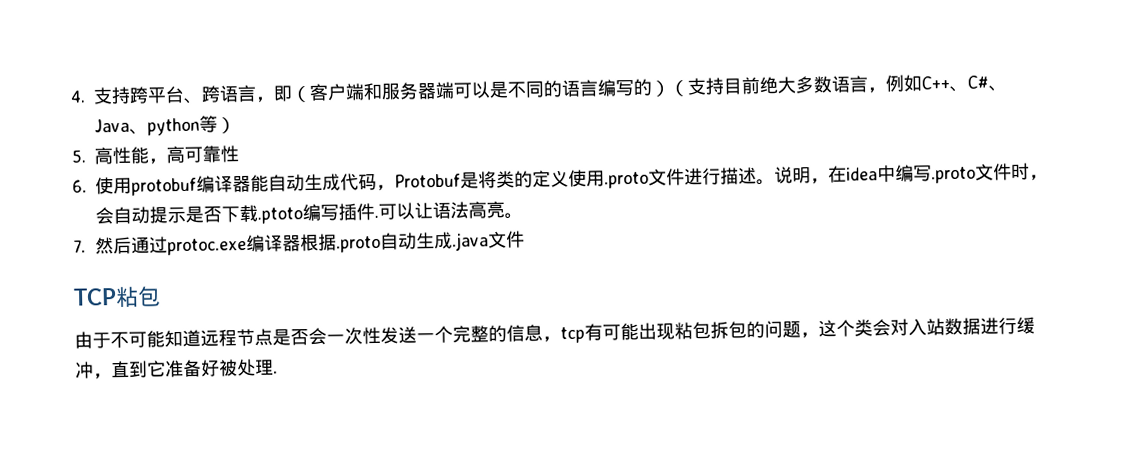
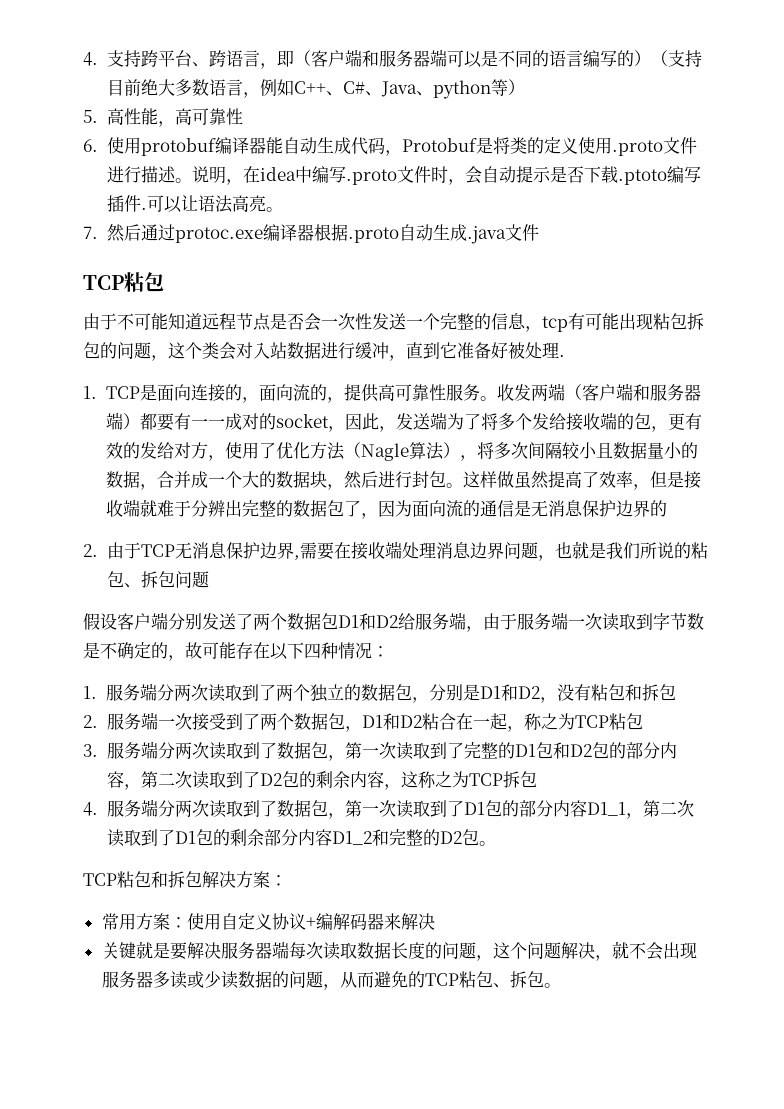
+ 1. TCP是面向连接的，面向流的，提供高可靠性服务。收发两端（客户端和服务器端）都要有一一成对的socket，因此，发送端为了将多个发给接收端的包，更有效的发给对方，使用了优化方法（Nagle算法），将多次间隔较小且数据量小的数据，合并成一个大的数据块，然后进行封包。这样做虽然提高了效率，但是接收端就难于分辨出完整的数据包了，因为面向流的通信是无消息保护边界的
+ 2.由于TCP无消息保护边界,需要在接收端处理消息边界问题，也就是我们所说的粘包、拆包问题
+ 假设客户端分别发送了两个数据包D1和D2给服务端，由于服务端一次读取到字节数是不确定的，故可能存在以下四种情况：
+ 1.服务端分两次读取到了两个独立的数据包，分别是D1和D2，没有粘包和拆包
+ 2.服务端一次接受到了两个数据包，D1和D2粘合在一起，称之为TCP粘包
+ 3.服务端分两次读取到了数据包，第一次读取到了完整的D1包和D2包的部分内容，第二次读取到了D2包的剩余内容，这称之为TCP拆包
+ 4.服务端分两次读取到了数据包，第一次读取到了D1包的部分内容D1_1，第二次读取到了D1包的剩余部分内容D1_2和完整的D2包。
+ TCP粘包和拆包解决方案：
+ 常用方案：使用自定义协议+编解码器来解决
+ 关键就是要解决服务器端每次读取数据长度的问题，这个问题解决，就不会出现服务器多读或少读数据的问题，从而避免的TCP粘包、拆包。

